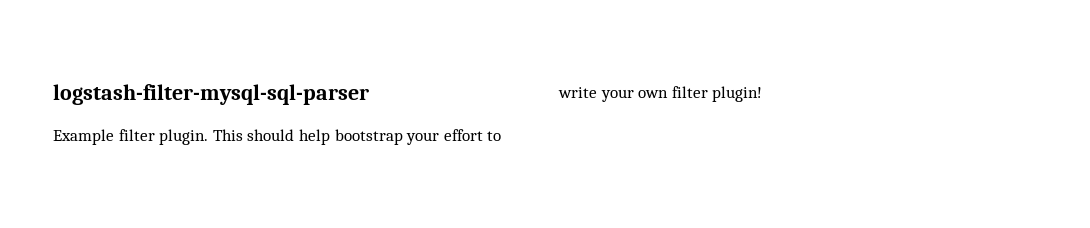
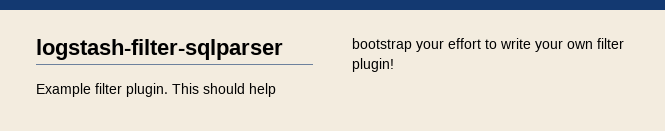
- logstash-filter-mysql-sql-parser
+ logstash-filter-sqlparser

